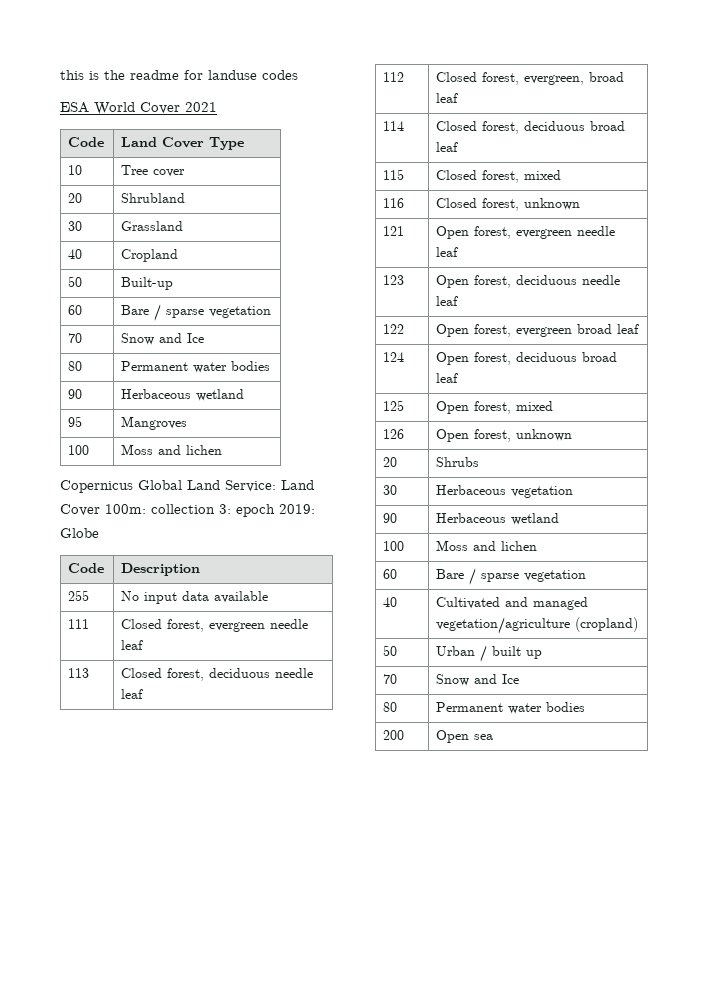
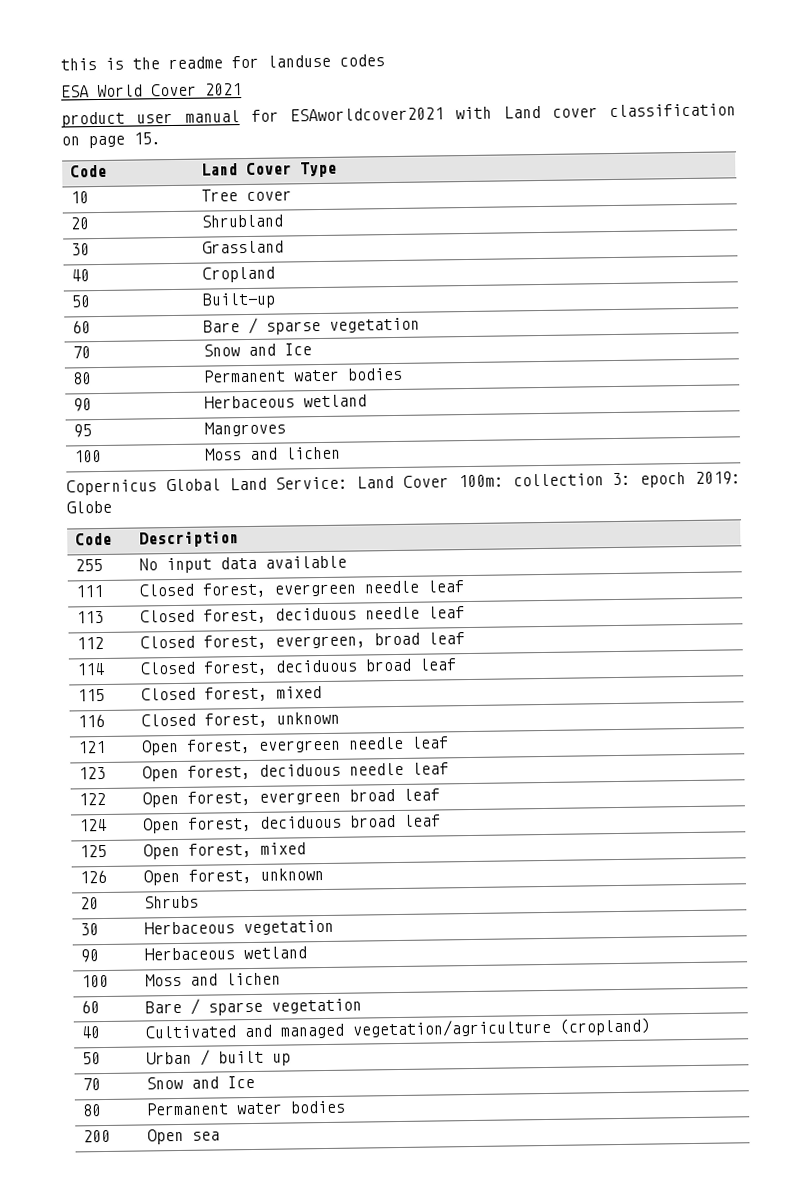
+ product user manual for ESAworldcover2021 with Land cover classification on page 15.

